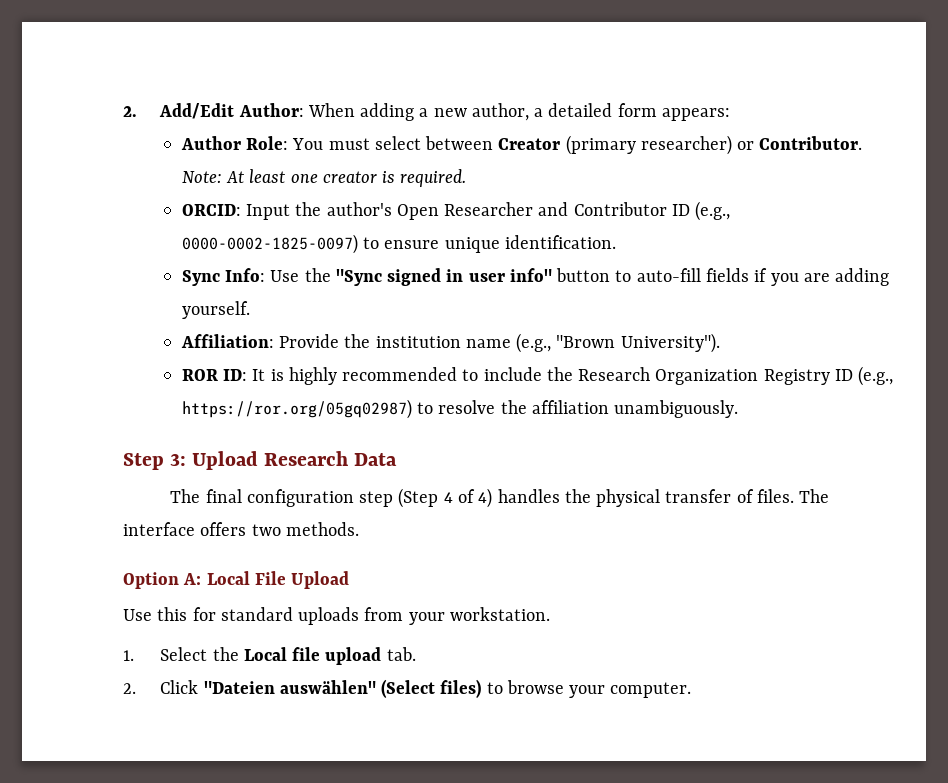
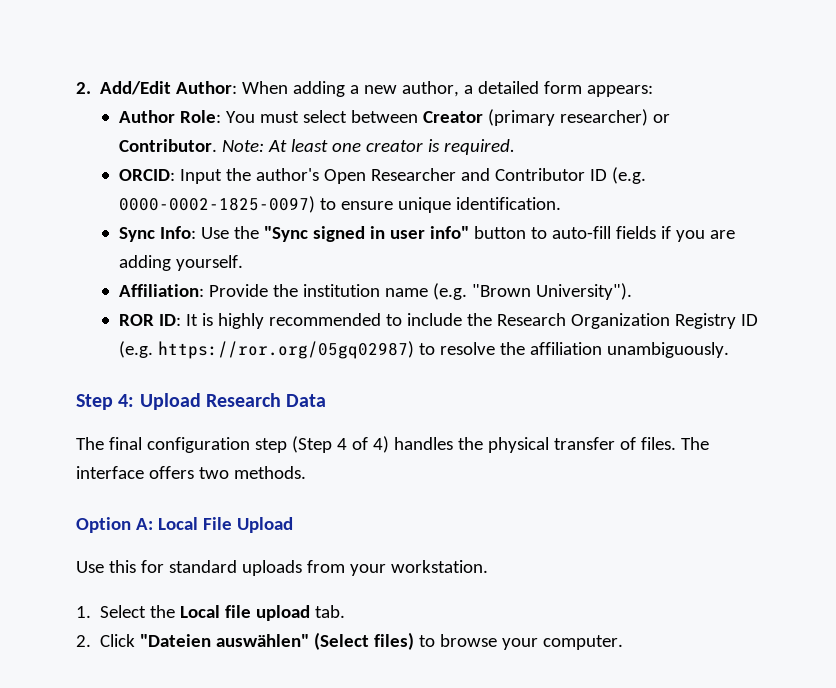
- ORCID: Input the author's Open Researcher and Contributor ID (e.g., 0000-0002-1825-0097) to ensure unique identification.
+ ORCID: Input the author's Open Researcher and Contributor ID (e.g. 0000-0002-1825-0097) to ensure unique identification.
- Affiliation: Provide the institution name (e.g., "Brown University").
+ Affiliation: Provide the institution name (e.g. "Brown University").
- ROR ID: It is highly recommended to include the Research Organization Registry ID (e.g., https://ror.org/05gq02987) to resolve the affiliation unambiguously.
+ ROR ID: It is highly recommended to include the Research Organization Registry ID (e.g. https://ror.org/05gq02987) to resolve the affiliation unambiguously.
- Step 3: Upload Research Data
+ Step 4: Upload Research Data

